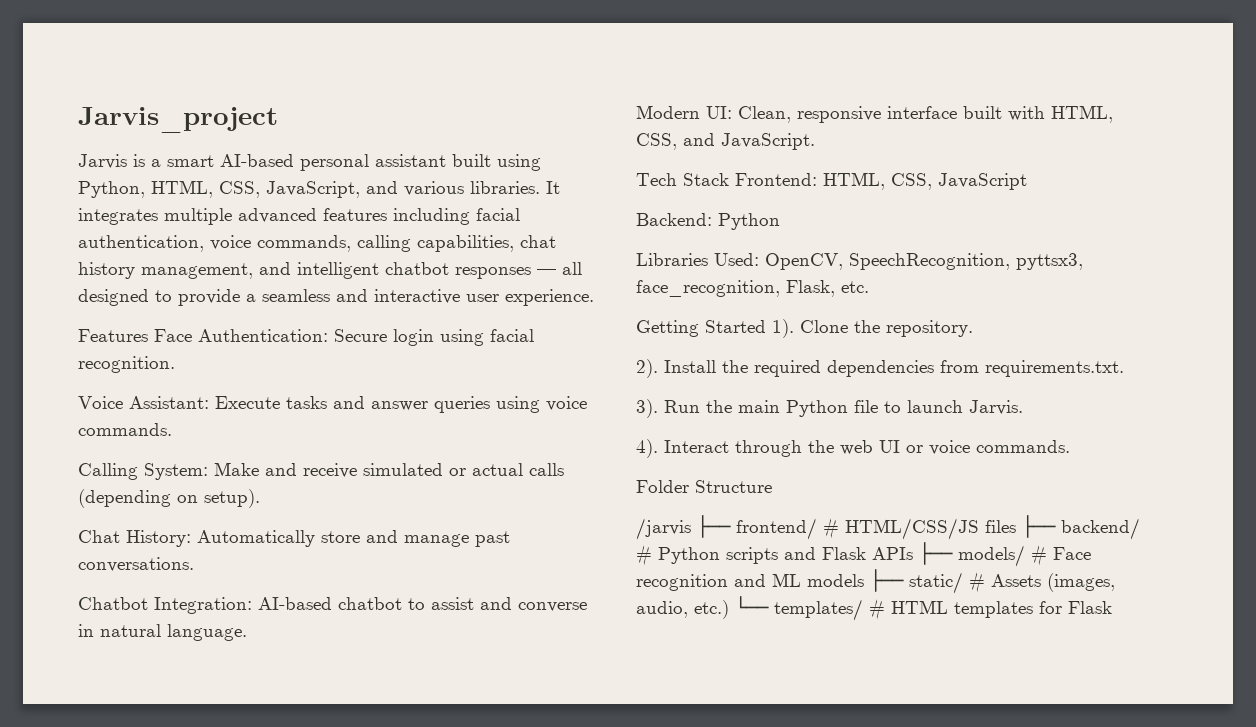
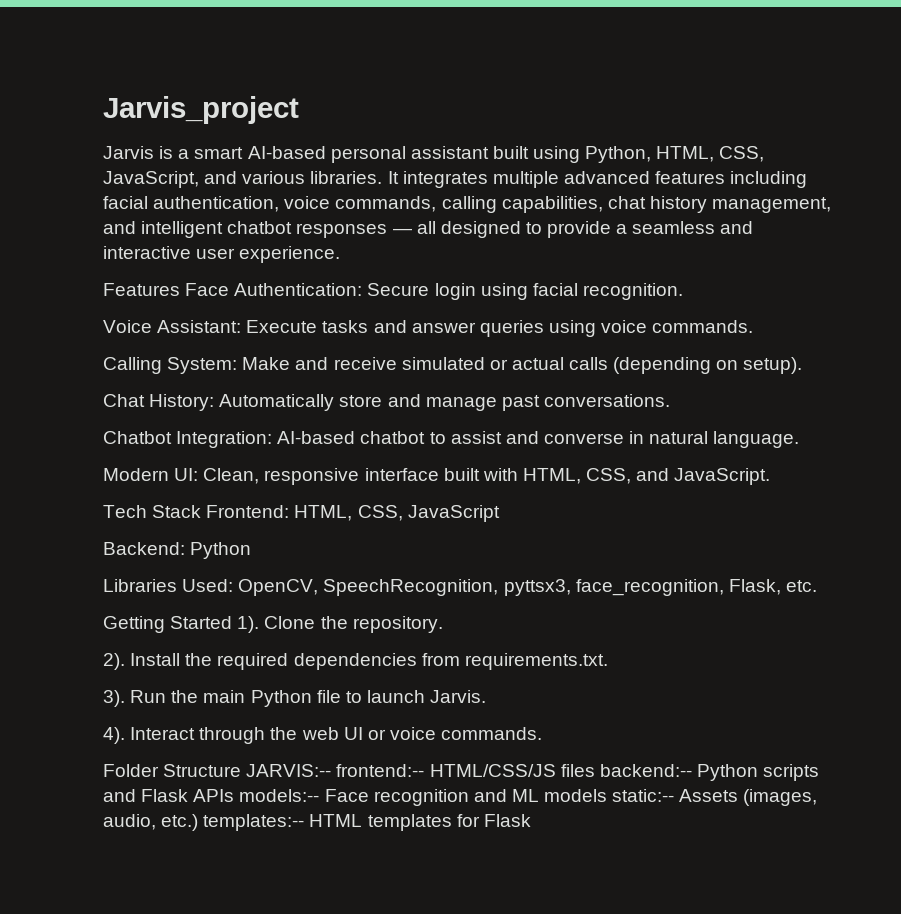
- Folder Structure
- /jarvis ├── frontend/ # HTML/CSS/JS files ├── backend/ # Python scripts and Flask APIs ├── models/ # Face recognition and ML models ├── static/ # Assets (images, audio, etc.) └── templates/ # HTML templates for Flask
+ Folder Structure JARVIS:-- frontend:-- HTML/CSS/JS files backend:-- Python scripts and Flask APIs models:-- Face recognition and ML models static:-- Assets (images, audio, etc.) templates:-- HTML templates for Flask

